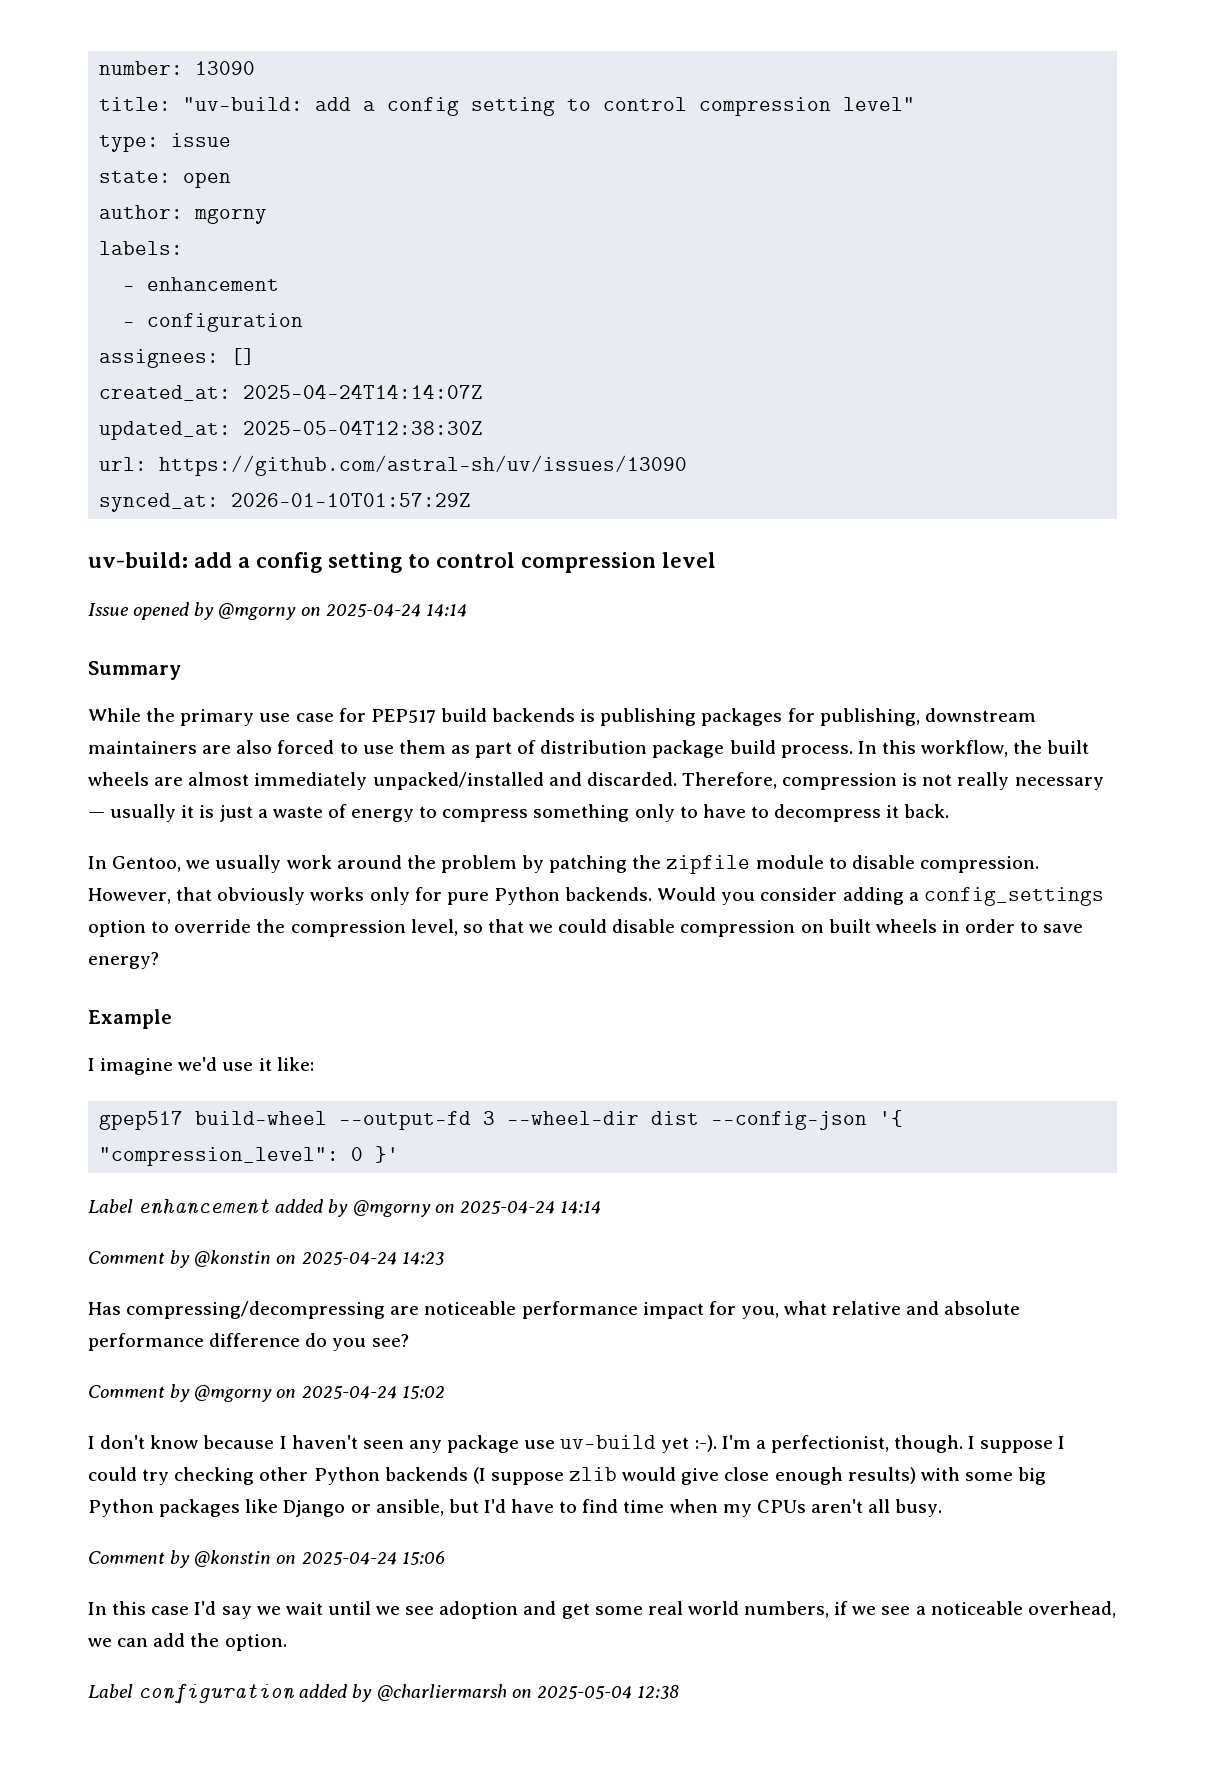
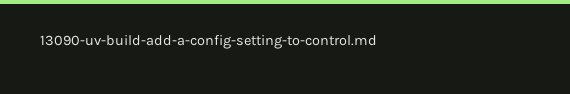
- number: 13090
- title: "uv-build: add a config setting to control compression level"
- type: issue
- state: open
- author: mgorny
- labels:
- - enhancement
- - configuration
- assignees: []
- created_at: 2025-04-24T14:14:07Z
- updated_at: 2025-05-04T12:38:30Z
- url: https://github.com/astral-sh/uv/issues/13090
- synced_at: 2026-01-10T01:57:29Z
- uv-build: add a config setting to control compression level
- Issue opened by @mgorny on 2025-04-24 14:14
- Summary
- While the primary use case for PEP517 build backends is publishing packages for publishing, downstream maintainers are also forced to use them as part of distribution package build process. In this workflow, the built wheels are almost immediately unpacked/installed and discarded. Therefore, compression is not really necessary — usually it is just a waste of energy to compress something only to have to decompress it back.
- In Gentoo, we usually work around the problem by patching the zipfile module to disable compression. However, that obviously works only for pure Python backends. Would you consider adding a config_settings option to override the compression level, so that we could disable compression on built wheels in order to save energy?
- Example
- I imagine we'd use it like:
- gpep517 build-wheel --output-fd 3 --wheel-dir dist --config-json '{ "compression_level": 0 }'
- Label enhancement added by @mgorny on 2025-04-24 14:14
- Comment by @konstin on 2025-04-24 14:23
- Has compressing/decompressing are noticeable performance impact for you, what relative and absolute performance difference do you see?
- Comment by @mgorny on 2025-04-24 15:02
- I don't know because I haven't seen any package use uv-build yet :-). I'm a perfectionist, though. I suppose I could try checking other Python backends (I suppose zlib would give close enough results) with some big Python packages like Django or ansible, but I'd have to find time when my CPUs aren't all busy.
- Comment by @konstin on 2025-04-24 15:06
- In this case I'd say we wait until we see adoption and get some real world numbers, if we see a noticeable overhead, we can add the option.
- Label configuration added by @charliermarsh on 2025-05-04 12:38
+ 13090-uv-build-add-a-config-setting-to-control.md

